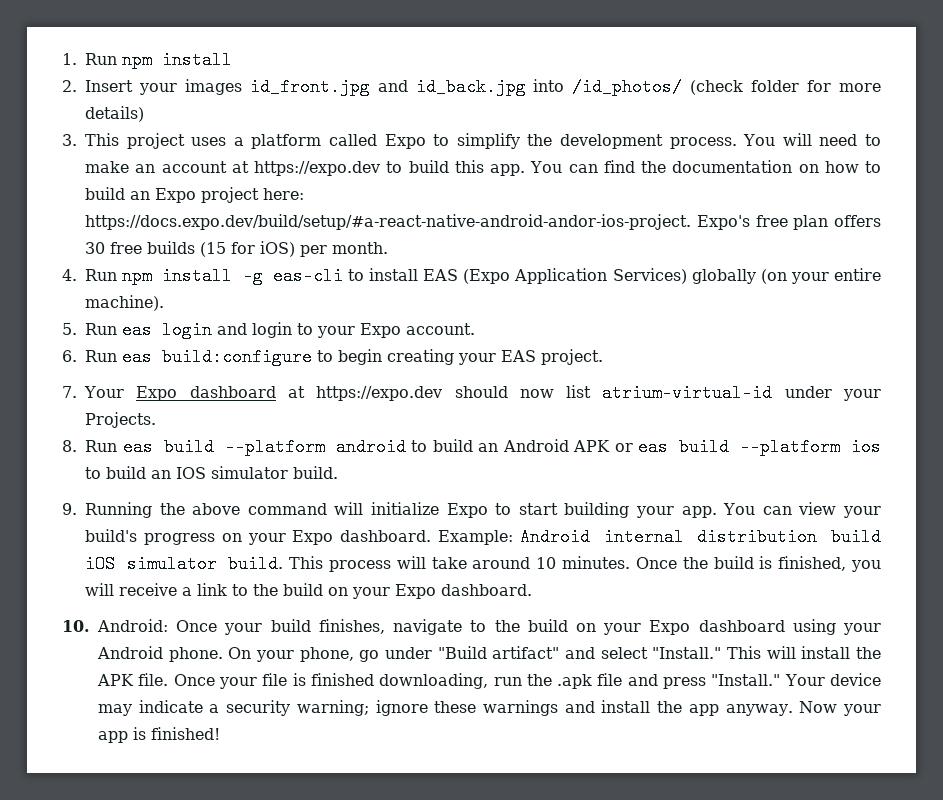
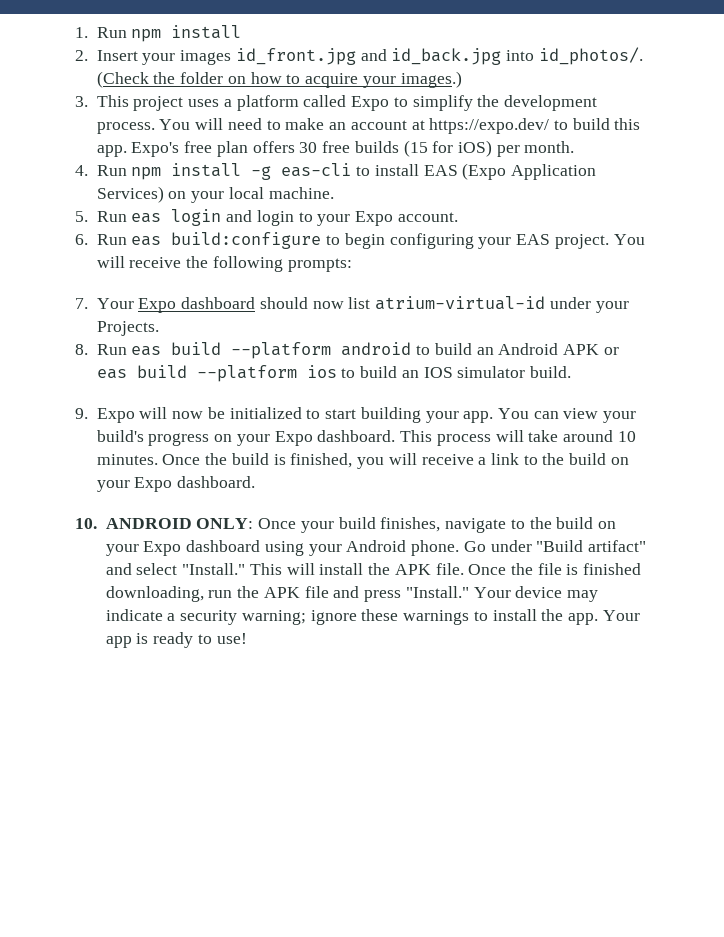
- 2. Insert your images id_front.jpg and id_back.jpg into /id_photos/ (check folder for more details)
+ 2. Insert your images id_front.jpg and id_back.jpg into id_photos/. (Check the folder on how to acquire your images.)
- You will need to make an account at https://expo.dev to build this app.
+ You will need to make an account at https://expo.dev/ to build this app.
- You can find the documentation on how to build an Expo project here: https://docs.expo.dev/build/setup/#a-react-native-android-andor-ios-project. Expo's free plan offers 30 free builds (15 for iOS) per month.
+ Expo's free plan offers 30 free builds (15 for iOS) per month.
- 4. Run npm install -g eas-cli to install EAS (Expo Application Services) globally (on your entire machine).
+ 4. Run npm install -g eas-cli to install EAS (Expo Application Services) on your local machine.
- 6. Run eas build:configure to begin creating your EAS project.
+ 6. Run eas build:configure to begin configuring your EAS project. You will receive the following prompts:
- 7. Your Expo dashboard at https://expo.dev should now list atrium-virtual-id under your Projects.
+ 7. Your Expo dashboard should now list atrium-virtual-id under your Projects.
- 9. Running the above command will initialize Expo to start building your app.
+ 9. Expo will now be initialized to start building your app.
- Example: Android internal distribution build iOS simulator build.
- 10. Android: Once your build finishes, navigate to the build on your Expo dashboard using your Android phone.
+ 10. ANDROID ONLY: Once your build finishes, navigate to the build on your Expo dashboard using your Android phone.
- On your phone, go under "Build artifact" and select "Install."
+ Go under "Build artifact" and select "Install."
- Once your file is finished downloading, run the .apk file and press "Install."
+ Once the file is finished downloading, run the APK file and press "Install."
- Your device may indicate a security warning; ignore these warnings and install the app anyway. Now your app is finished!
+ Your device may indicate a security warning; ignore these warnings to install the app. Your app is ready to use!

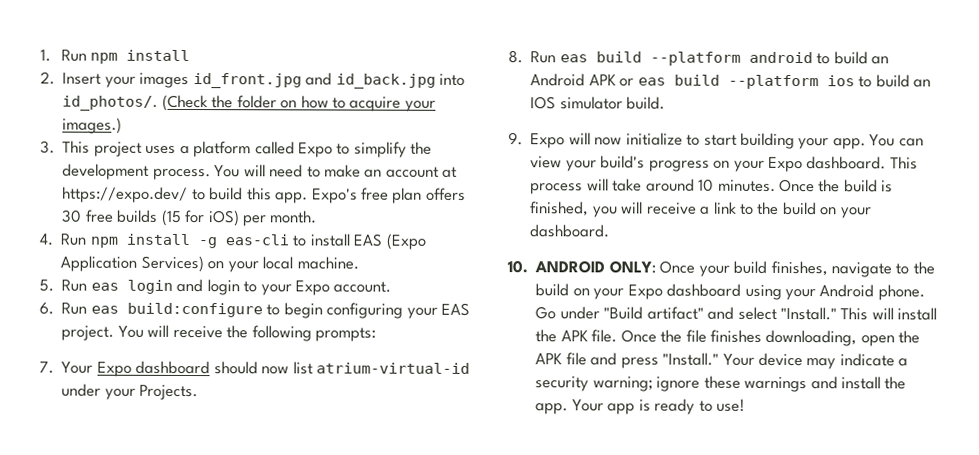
- 9. Expo will now be initialized to start building your app.
+ 9. Expo will now initialize to start building your app.
- Once the build is finished, you will receive a link to the build on your Expo dashboard.
+ Once the build is finished, you will receive a link to the build on your dashboard.
- Once the file is finished downloading, run the APK file and press "Install."
+ Once the file finishes downloading, open the APK file and press "Install."
- Your device may indicate a security warning; ignore these warnings to install the app.
+ Your device may indicate a security warning; ignore these warnings and install the app.

